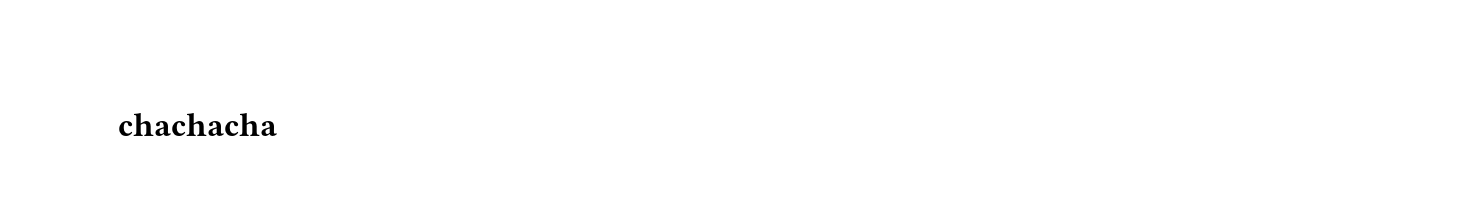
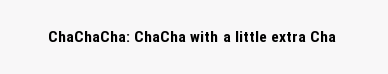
- chachacha
+ ChaChaCha: ChaCha with a little extra Cha

